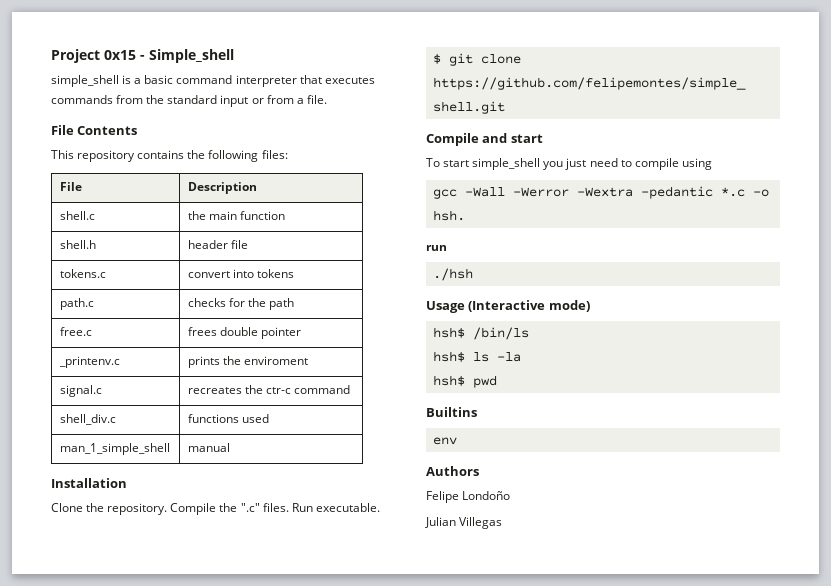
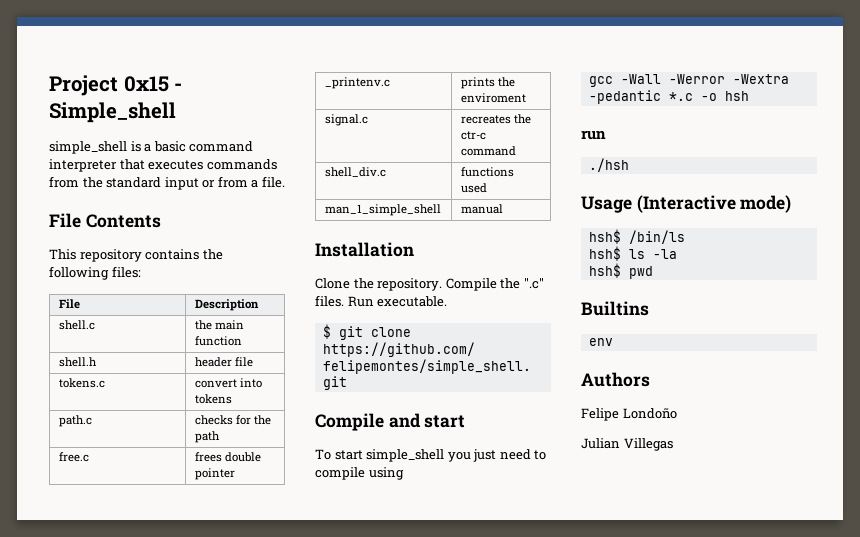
- gcc -Wall -Werror -Wextra -pedantic *.c -o hsh.
+ gcc -Wall -Werror -Wextra -pedantic *.c -o hsh

